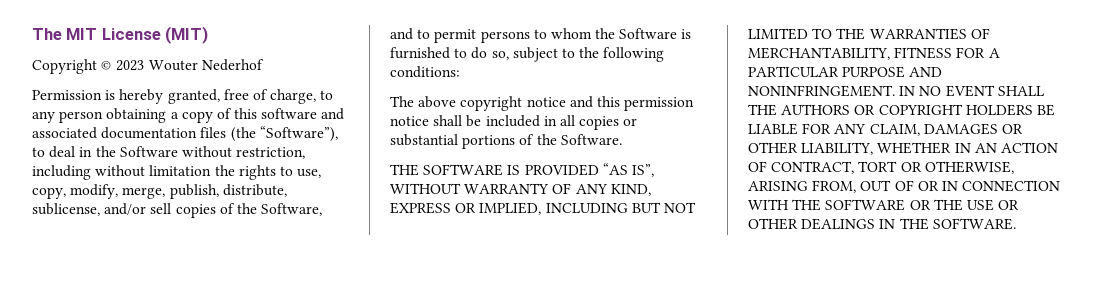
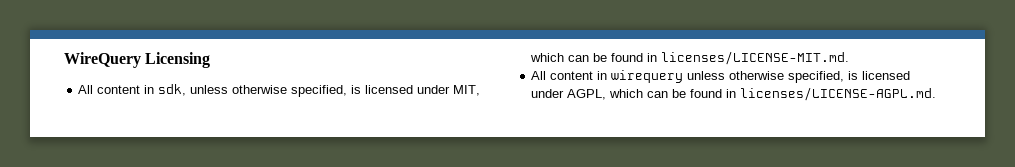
- The MIT License (MIT)
- Copyright © 2023 Wouter Nederhof
- Permission is hereby granted, free of charge, to any person obtaining a copy of this software and associated documentation files (the “Software”), to deal in the Software without restriction, including without limitation the rights to use, copy, modify, merge, publish, distribute, sublicense, and/or sell copies of the Software, and to permit persons to whom the Software is furnished to do so, subject to the following conditions:
- The above copyright notice and this permission notice shall be included in all copies or substantial portions of the Software.
- THE SOFTWARE IS PROVIDED “AS IS”, WITHOUT WARRANTY OF ANY KIND, EXPRESS OR IMPLIED, INCLUDING BUT NOT LIMITED TO THE WARRANTIES OF MERCHANTABILITY, FITNESS FOR A PARTICULAR PURPOSE AND NONINFRINGEMENT. IN NO EVENT SHALL THE AUTHORS OR COPYRIGHT HOLDERS BE LIABLE FOR ANY CLAIM, DAMAGES OR OTHER LIABILITY, WHETHER IN AN ACTION OF CONTRACT, TORT OR OTHERWISE, ARISING FROM, OUT OF OR IN CONNECTION WITH THE SOFTWARE OR THE USE OR OTHER DEALINGS IN THE SOFTWARE.
+ WireQuery Licensing
+ All content in sdk, unless otherwise specified, is licensed under MIT, which can be found in licenses/LICENSE-MIT.md.
+ All content in wirequery unless otherwise specified, is licensed under AGPL, which can be found in licenses/LICENSE-AGPL.md.

